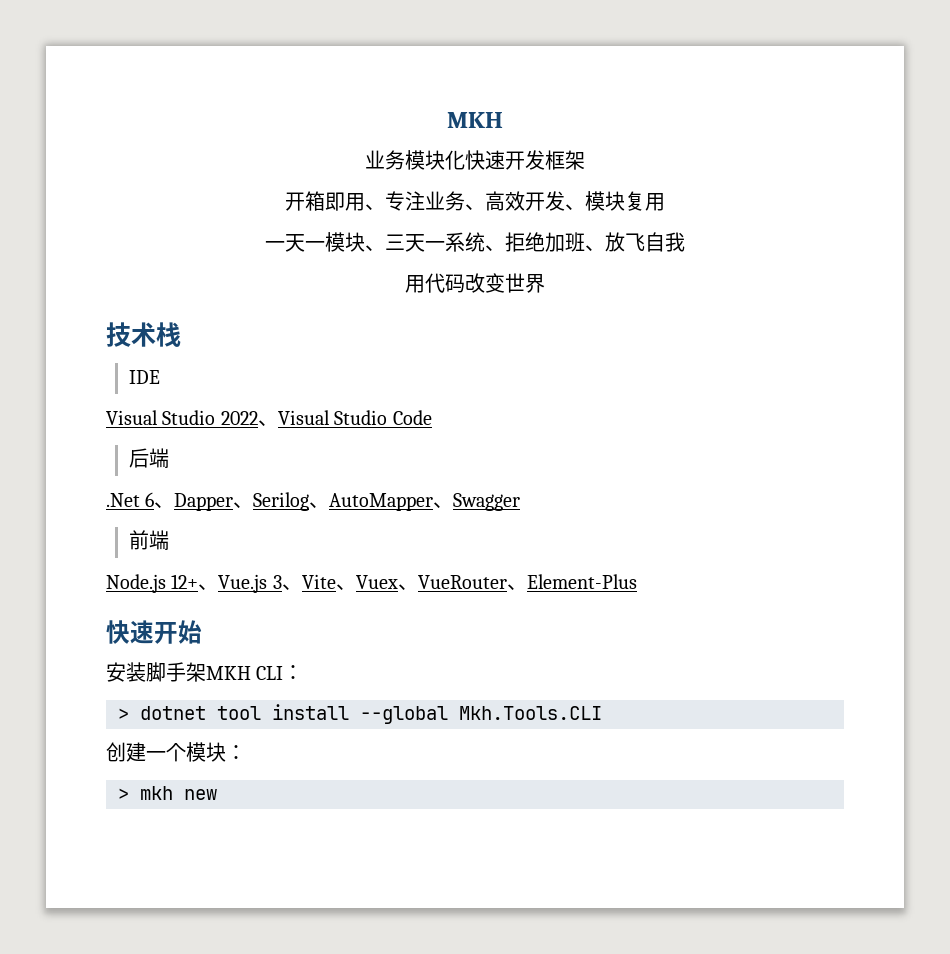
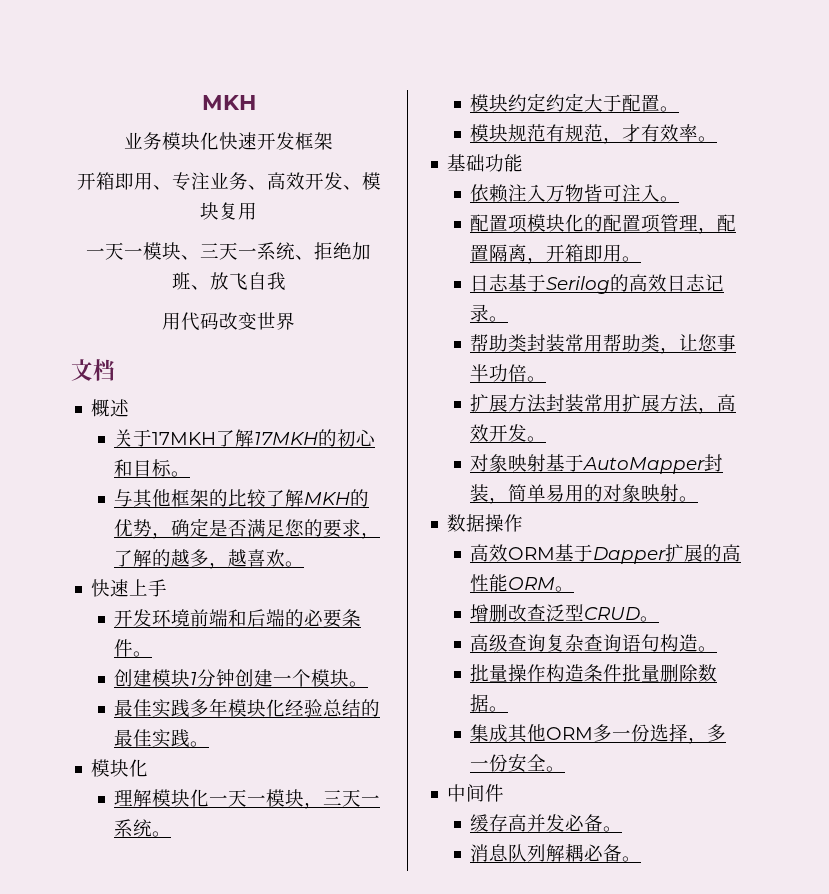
- 技术栈
- IDE
- Visual Studio 2022、Visual Studio Code
- 后端
- .Net 6、Dapper、Serilog、AutoMapper、Swagger
- 前端
- Node.js 12+、Vue.js 3、Vite、Vuex、VueRouter、Element-Plus
- 快速开始
- 安装脚手架MKH CLI：
- > dotnet tool install --global Mkh.Tools.CLI
- 创建一个模块：
- > mkh new
+ 文档
+ 概述
+ 关于17MKH了解17MKH的初心和目标。
+ 与其他框架的比较了解MKH的优势，确定是否满足您的要求，了解的越多，越喜欢。
+ 快速上手
+ 开发环境前端和后端的必要条件。
+ 创建模块1分钟创建一个模块。
+ 最佳实践多年模块化经验总结的最佳实践。
+ 模块化
+ 理解模块化一天一模块，三天一系统。
+ 模块约定约定大于配置。
+ 模块规范有规范，才有效率。
+ 基础功能
+ 依赖注入万物皆可注入。
+ 配置项模块化的配置项管理，配置隔离，开箱即用。
+ 日志基于Serilog的高效日志记录。
+ 帮助类封装常用帮助类，让您事半功倍。
+ 扩展方法封装常用扩展方法，高效开发。
+ 对象映射基于AutoMapper封装，简单易用的对象映射。
+ 数据操作
+ 高效ORM基于Dapper扩展的高性能ORM。
+ 增删改查泛型CRUD。
+ 高级查询复杂查询语句构造。
+ 批量操作构造条件批量删除数据。
+ 集成其他ORM多一份选择，多一份安全。
+ 中间件
+ 缓存高并发必备。
+ 消息队列解耦必备。

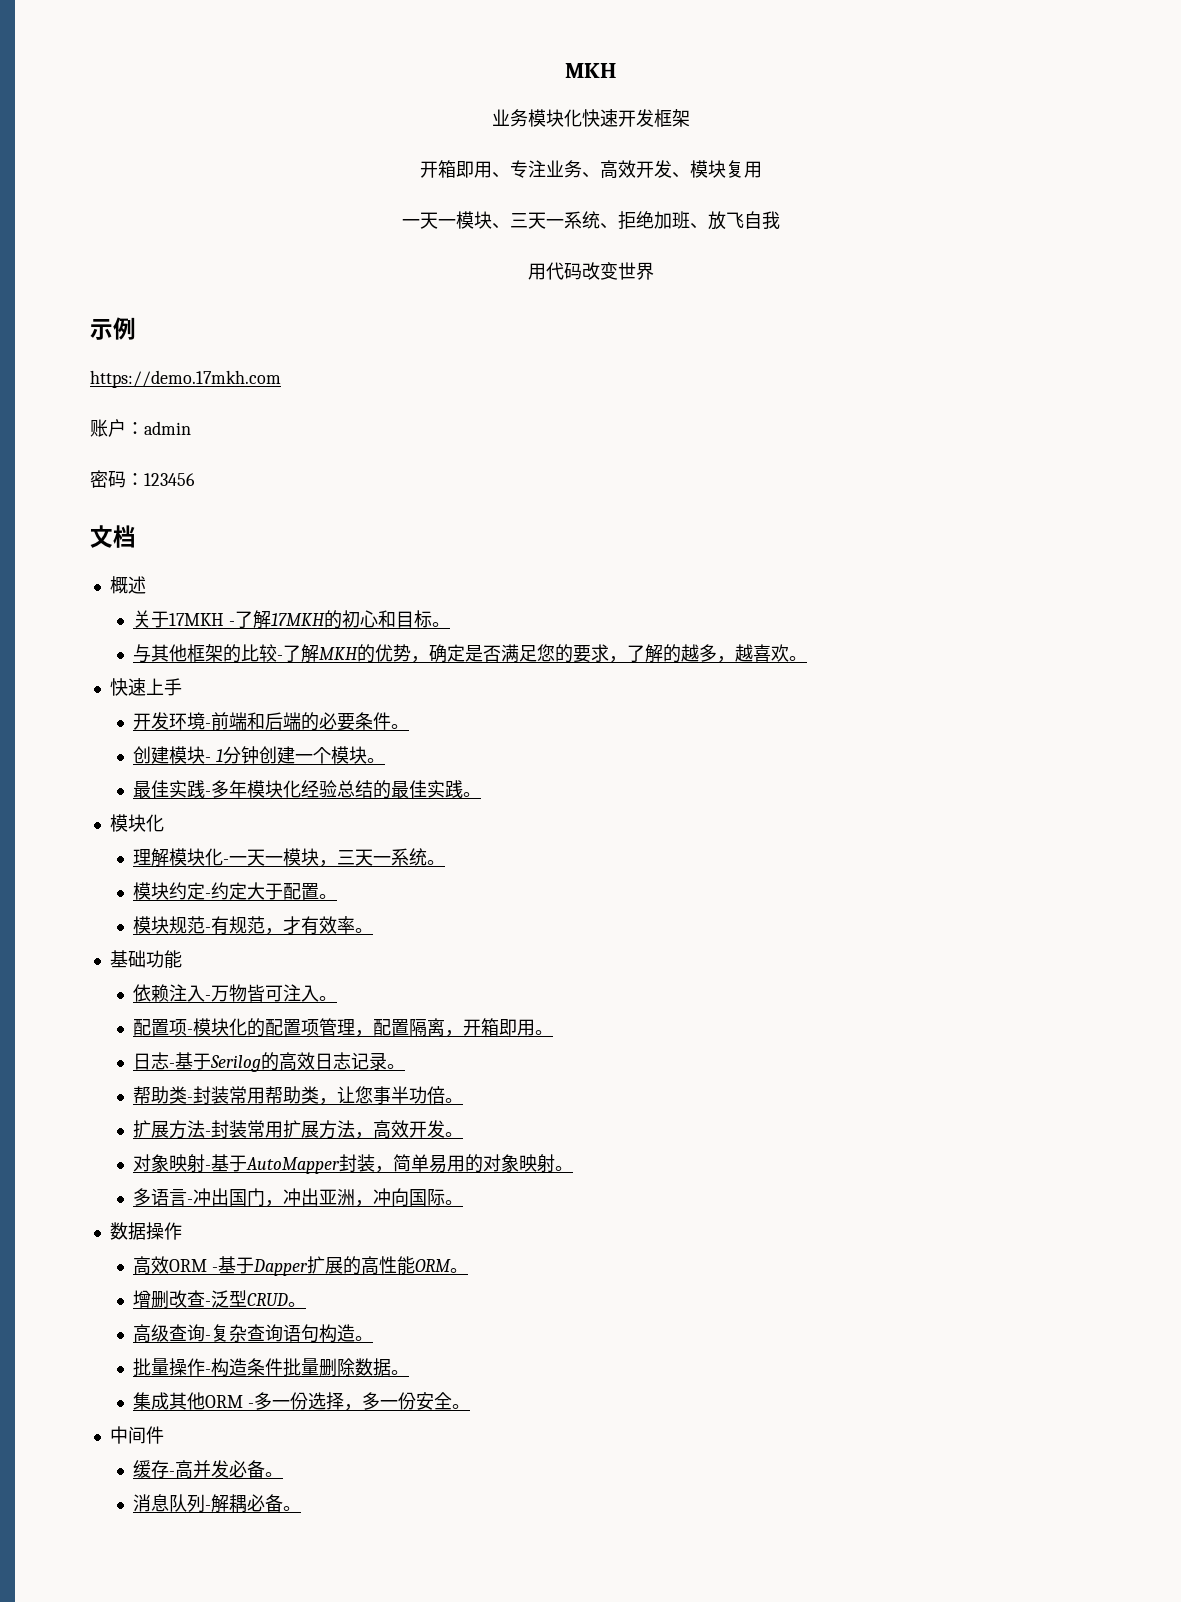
+ 示例
+ https://demo.17mkh.com
+ 账户：admin
+ 密码：123456
- 关于17MKH了解17MKH的初心和目标。
+ 关于17MKH -了解17MKH的初心和目标。
- 与其他框架的比较了解MKH的优势，确定是否满足您的要求，了解的越多，越喜欢。
+ 与其他框架的比较-了解MKH的优势，确定是否满足您的要求，了解的越多，越喜欢。
- 开发环境前端和后端的必要条件。
+ 开发环境-前端和后端的必要条件。
- 创建模块1分钟创建一个模块。
+ 创建模块- 1分钟创建一个模块。
- 最佳实践多年模块化经验总结的最佳实践。
+ 最佳实践-多年模块化经验总结的最佳实践。
- 理解模块化一天一模块，三天一系统。
+ 理解模块化-一天一模块，三天一系统。
- 模块约定约定大于配置。
+ 模块约定-约定大于配置。
- 模块规范有规范，才有效率。
+ 模块规范-有规范，才有效率。
- 依赖注入万物皆可注入。
+ 依赖注入-万物皆可注入。
- 配置项模块化的配置项管理，配置隔离，开箱即用。
+ 配置项-模块化的配置项管理，配置隔离，开箱即用。
- 日志基于Serilog的高效日志记录。
+ 日志-基于Serilog的高效日志记录。
- 帮助类封装常用帮助类，让您事半功倍。
+ 帮助类-封装常用帮助类，让您事半功倍。
- 扩展方法封装常用扩展方法，高效开发。
+ 扩展方法-封装常用扩展方法，高效开发。
- 对象映射基于AutoMapper封装，简单易用的对象映射。
+ 对象映射-基于AutoMapper封装，简单易用的对象映射。
+ 多语言-冲出国门，冲出亚洲，冲向国际。
- 高效ORM基于Dapper扩展的高性能ORM。
+ 高效ORM -基于Dapper扩展的高性能ORM。
- 增删改查泛型CRUD。
+ 增删改查-泛型CRUD。
- 高级查询复杂查询语句构造。
+ 高级查询-复杂查询语句构造。
- 批量操作构造条件批量删除数据。
+ 批量操作-构造条件批量删除数据。
- 集成其他ORM多一份选择，多一份安全。
+ 集成其他ORM -多一份选择，多一份安全。
- 缓存高并发必备。
+ 缓存-高并发必备。
- 消息队列解耦必备。
+ 消息队列-解耦必备。

